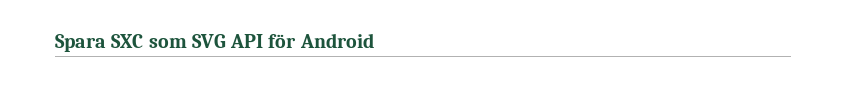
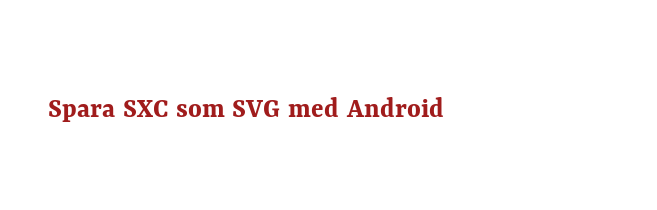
- Spara SXC som SVG API för Android
+ Spara SXC som SVG med Android

